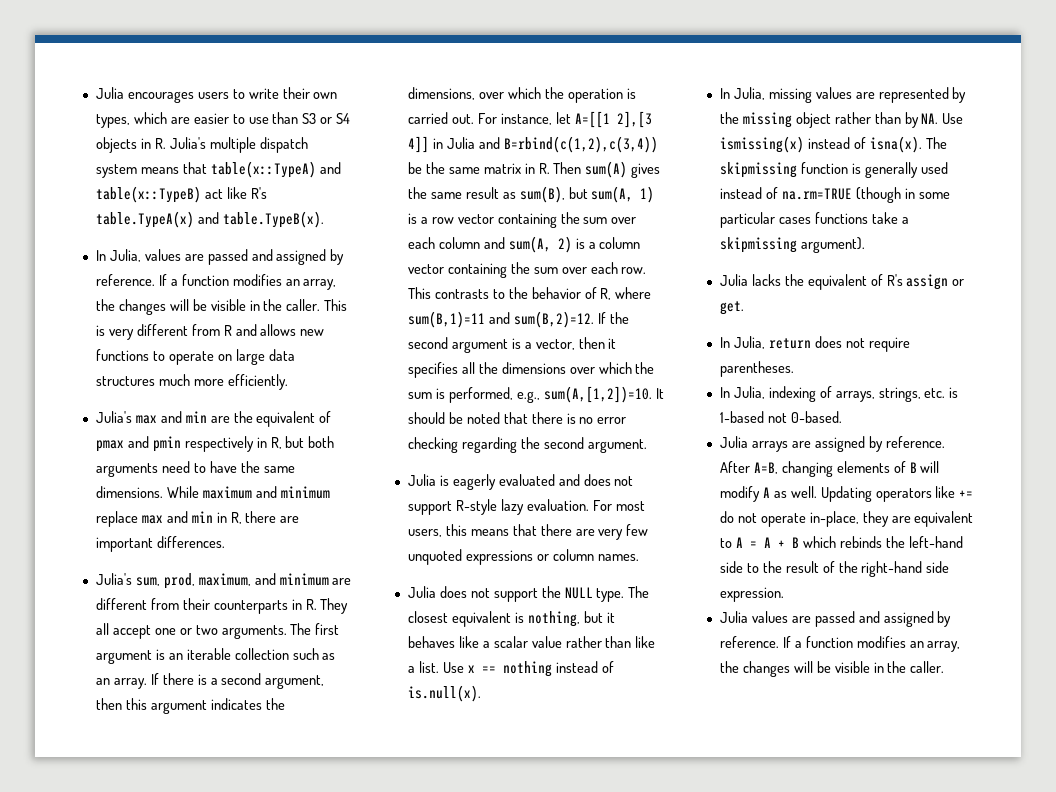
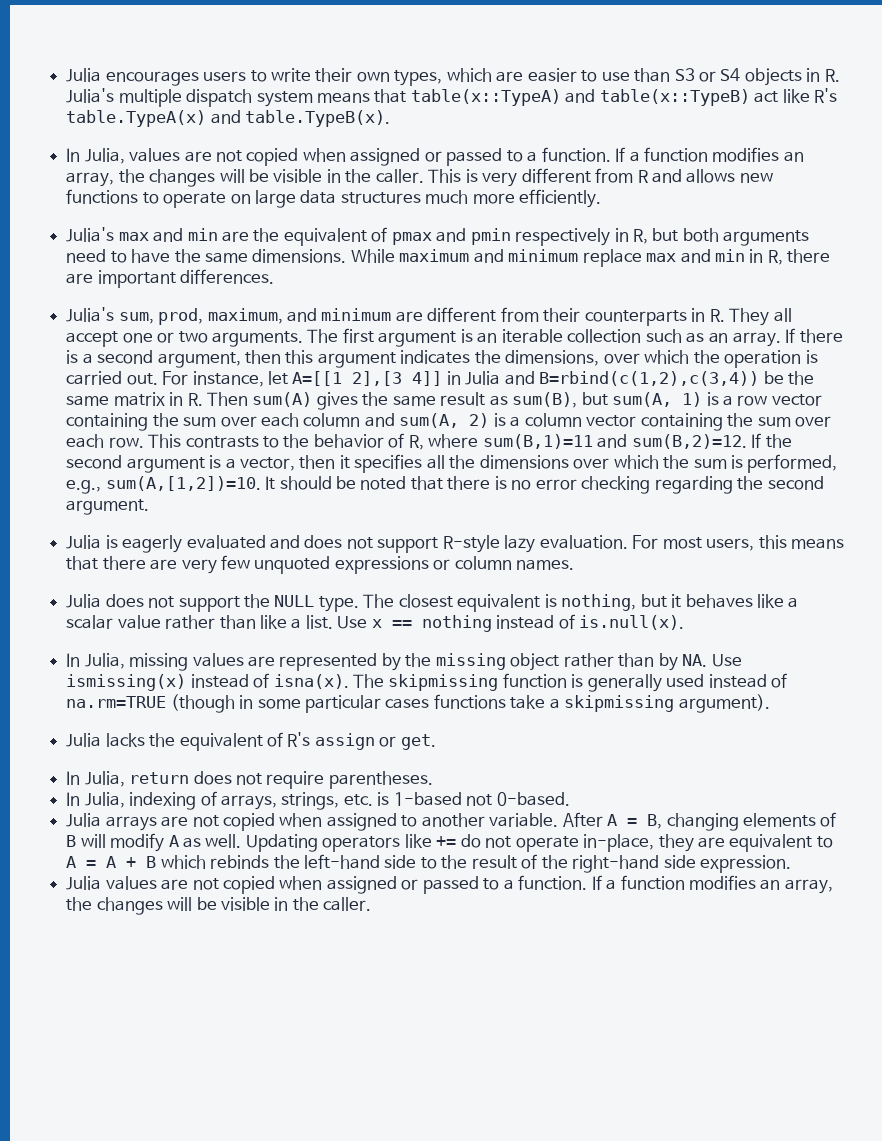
- In Julia, values are passed and assigned by reference.
+ In Julia, values are not copied when assigned or passed to a function.
- Julia arrays are assigned by reference. After A=B, changing elements of B will modify A as well.
+ Julia arrays are not copied when assigned to another variable. After A = B, changing elements of B will modify A as well.
- Julia values are passed and assigned by reference.
+ Julia values are not copied when assigned or passed to a function.

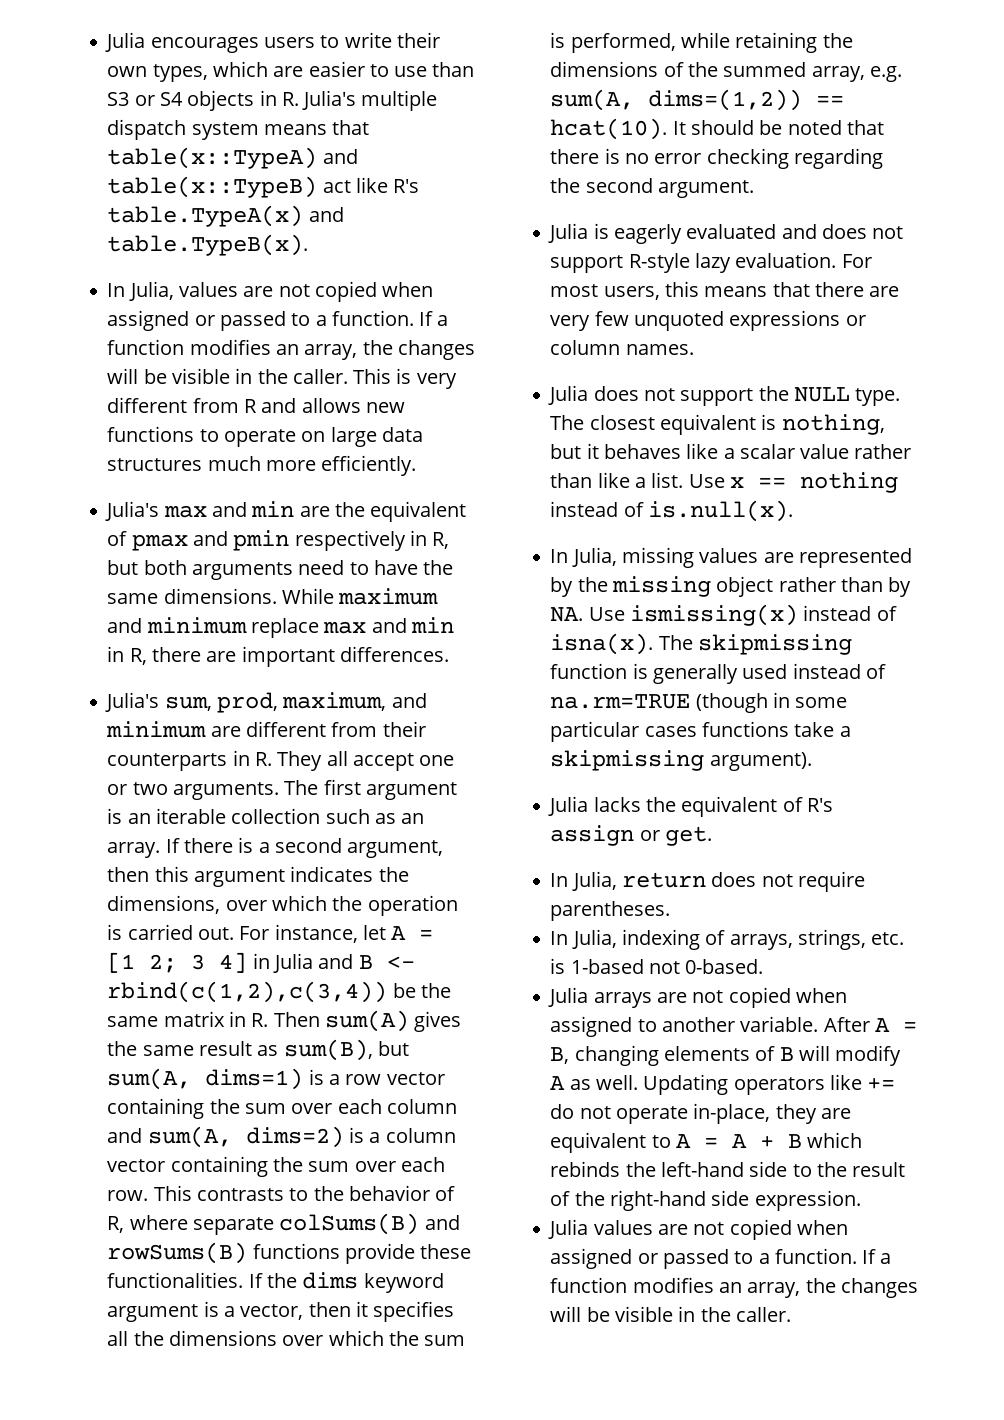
- For instance, let A=[[1 2],[3 4]] in Julia and B=rbind(c(1,2),c(3,4)) be the same matrix in R. Then sum(A) gives the same result as sum(B), but sum(A, 1) is a row vector containing the sum over each column and sum(A, 2) is a column vector containing the sum over each row.
+ For instance, let A = [1 2; 3 4] in Julia and B <- rbind(c(1,2),c(3,4)) be the same matrix in R. Then sum(A) gives the same result as sum(B), but sum(A, dims=1) is a row vector containing the sum over each column and sum(A, dims=2) is a column vector containing the sum over each row.
- This contrasts to the behavior of R, where sum(B,1)=11 and sum(B,2)=12. If the second argument is a vector, then it specifies all the dimensions over which the sum is performed, e.g., sum(A,[1,2])=10.
+ This contrasts to the behavior of R, where separate colSums(B) and rowSums(B) functions provide these functionalities. If the dims keyword argument is a vector, then it specifies all the dimensions over which the sum is performed, while retaining the dimensions of the summed array, e.g. sum(A, dims=(1,2)) == hcat(10).

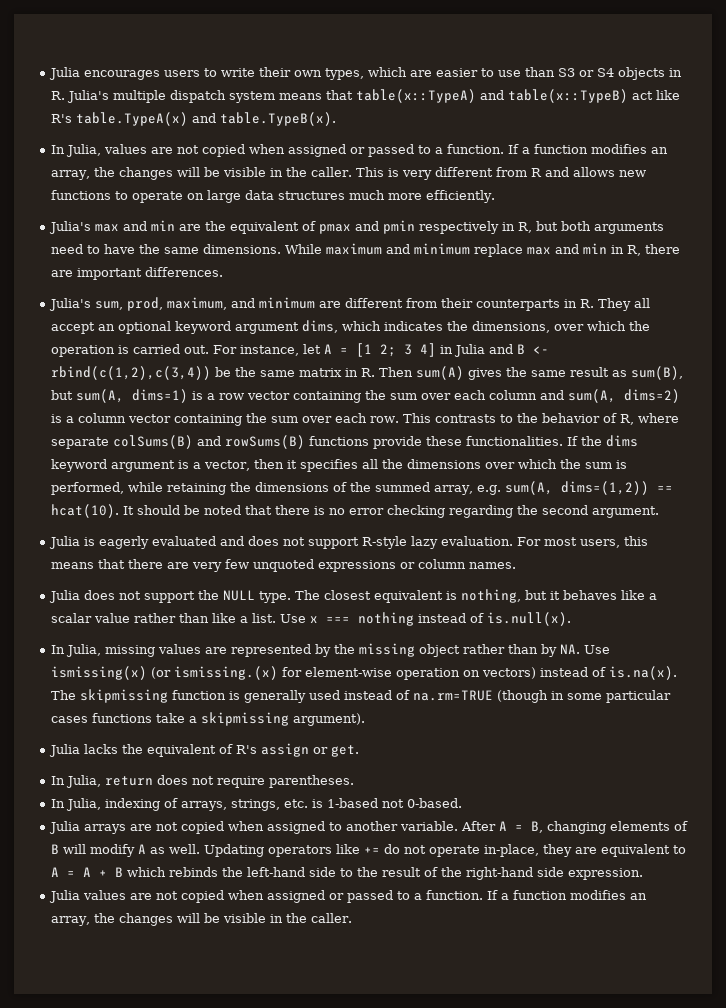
- Julia's sum, prod, maximum, and minimum are different from their counterparts in R. They all accept one or two arguments. The first argument is an iterable collection such as an array. If there is a second argument, then this argument indicates the dimensions, over which the operation is carried out.
+ Julia's sum, prod, maximum, and minimum are different from their counterparts in R. They all accept an optional keyword argument dims, which indicates the dimensions, over which the operation is carried out.
- Use x == nothing instead of is.null(x).
+ Use x === nothing instead of is.null(x).
- In Julia, missing values are represented by the missing object rather than by NA. Use ismissing(x) instead of isna(x). The skipmissing function is generally used instead of na.rm=TRUE (though in some particular cases functions take a skipmissing argument).
+ In Julia, missing values are represented by the missing object rather than by NA. Use ismissing(x) (or ismissing.(x) for element-wise operation on vectors) instead of is.na(x). The skipmissing function is generally used instead of na.rm=TRUE (though in some particular cases functions take a skipmissing argument).

